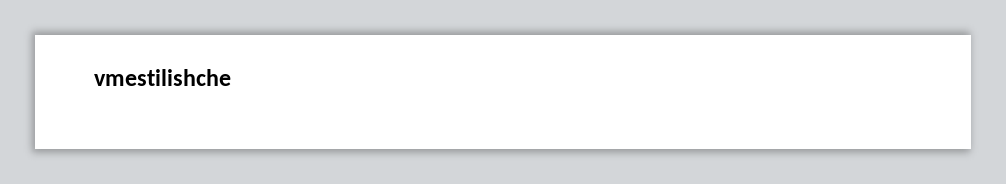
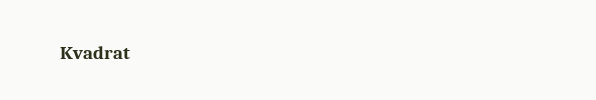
- vmestilishche
+ Kvadrat

